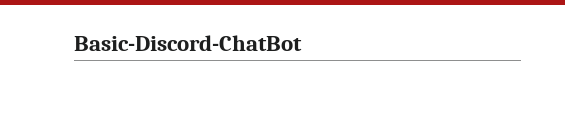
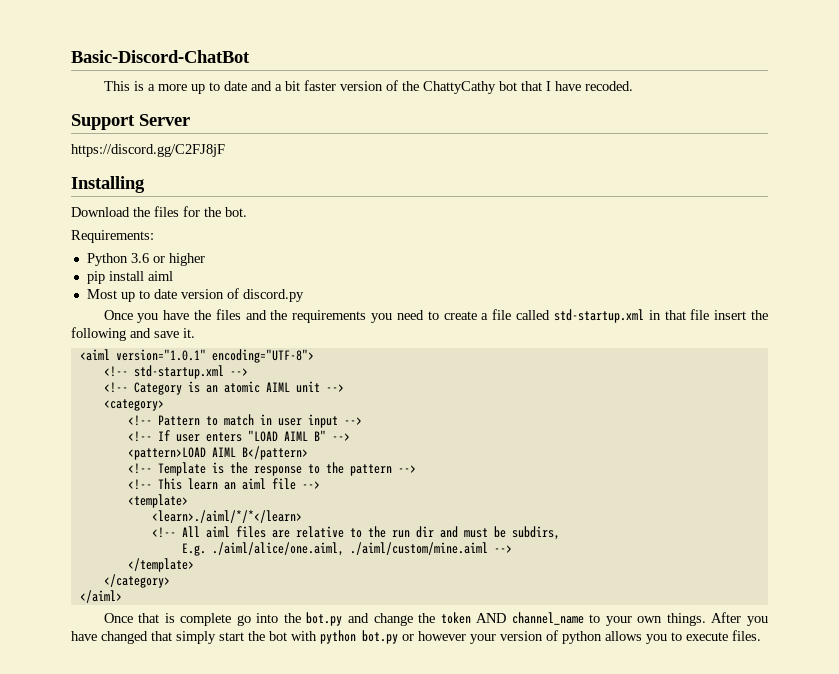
+ This is a more up to date and a bit faster version of the ChattyCathy bot that I have recoded.
+ Support Server
+ https://discord.gg/C2FJ8jF
+ Installing
+ Download the files for the bot.
+ Requirements:
+ Python 3.6 or higher
+ pip install aiml
+ Most up to date version of discord.py
+ Once you have the files and the requirements you need to create a file called std-startup.xml in that file insert the following and save it.
+ <aiml version="1.0.1" encoding="UTF-8">
+ <!-- std-startup.xml -->
+ <!-- Category is an atomic AIML unit -->
+ <category>
+ <!-- Pattern to match in user input -->
+ <!-- If user enters "LOAD AIML B" -->
+ <pattern>LOAD AIML B</pattern>
+ <!-- Template is the response to the pattern -->
+ <!-- This learn an aiml file -->
+ <template>
+ <learn>./aiml/*/*</learn>
+ <!-- All aiml files are relative to the run dir and must be subdirs,
+ E.g. ./aiml/alice/one.aiml, ./aiml/custom/mine.aiml -->
+ </template>
+ </category>
+ </aiml>
+ Once that is complete go into the bot.py and change the token AND channel_name to your own things. After you have changed that simply start the bot with python bot.py or however your version of python allows you to execute files.

